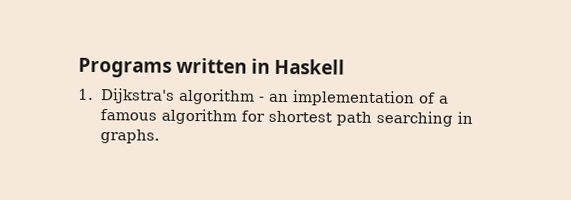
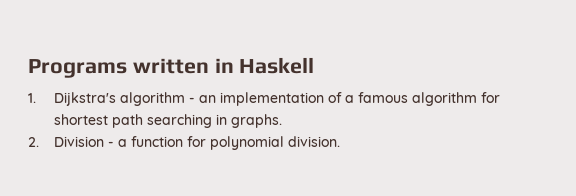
+ 2. Division - a function for polynomial division.

